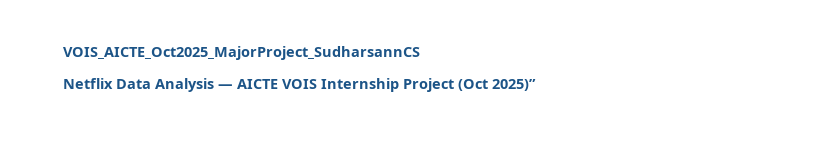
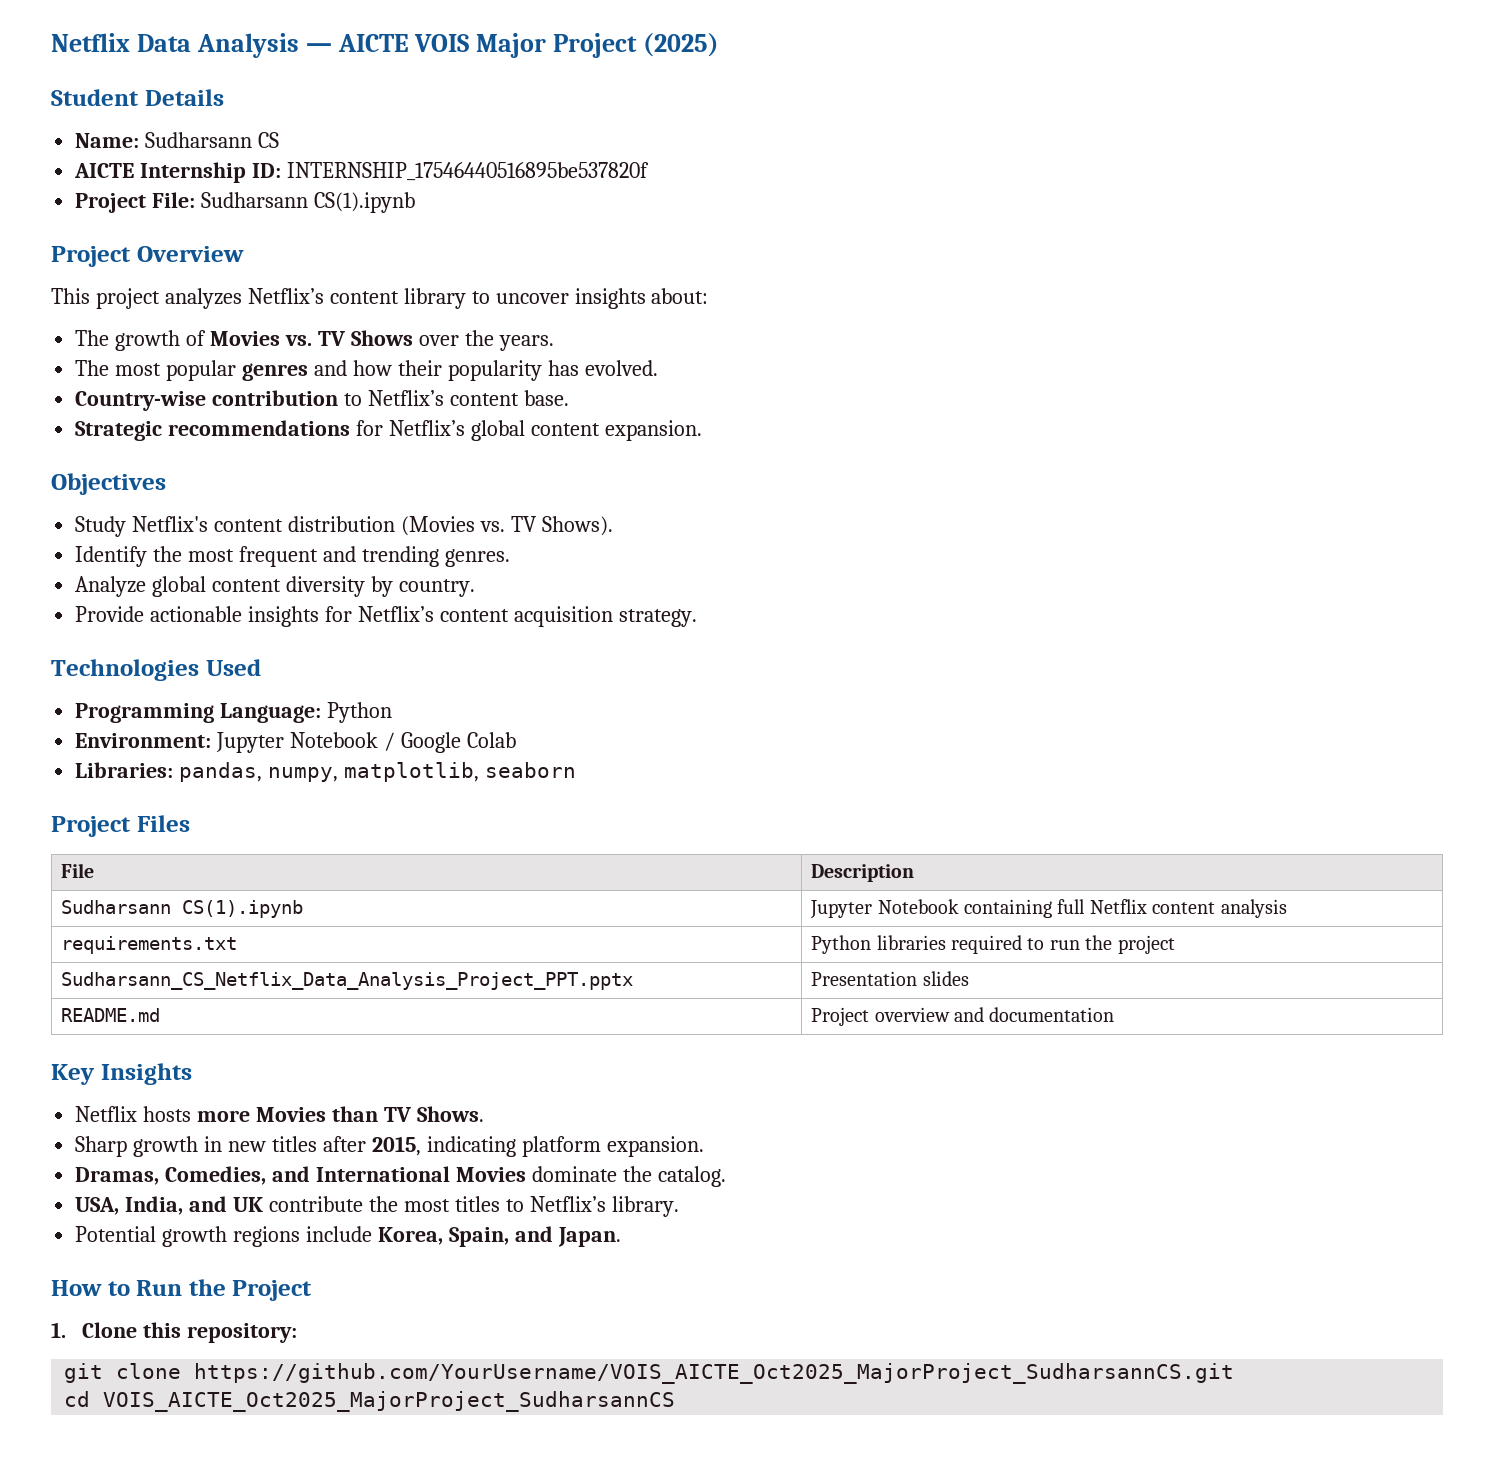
- VOIS_AICTE_Oct2025_MajorProject_SudharsannCS
- Netflix Data Analysis — AICTE VOIS Internship Project (Oct 2025)”
+ Netflix Data Analysis — AICTE VOIS Major Project (2025)
+ Student Details
+ Name: Sudharsann CS
+ AICTE Internship ID: INTERNSHIP_17546440516895be537820f
+ Project File: Sudharsann CS(1).ipynb
+ Project Overview
+ This project analyzes Netflix’s content library to uncover insights about:
+ The growth of Movies vs. TV Shows over the years.
+ The most popular genres and how their popularity has evolved.
+ Country-wise contribution to Netflix’s content base.
+ Strategic recommendations for Netflix’s global content expansion.
+ Objectives
+ Study Netflix's content distribution (Movies vs. TV Shows).
+ Identify the most frequent and trending genres.
+ Analyze global content diversity by country.
+ Provide actionable insights for Netflix’s content acquisition strategy.
+ Technologies Used
+ Programming Language: Python
+ Environment: Jupyter Notebook / Google Colab
+ Libraries: pandas, numpy, matplotlib, seaborn
+ Project Files
+ File | Description
+ Sudharsann CS(1).ipynb | Jupyter Notebook containing full Netflix content analysis
+ requirements.txt | Python libraries required to run the project
+ Sudharsann_CS_Netflix_Data_Analysis_Project_PPT.pptx | Presentation slides
+ README.md | Project overview and documentation
+ Key Insights
+ Netflix hosts more Movies than TV Shows.
+ Sharp growth in new titles after 2015, indicating platform expansion.
+ Dramas, Comedies, and International Movies dominate the catalog.
+ USA, India, and UK contribute the most titles to Netflix’s library.
+ Potential growth regions include Korea, Spain, and Japan.
+ How to Run the Project
+ 1. Clone this repository:
+ git clone https://github.com/YourUsername/VOIS_AICTE_Oct2025_MajorProject_SudharsannCS.git
+ cd VOIS_AICTE_Oct2025_MajorProject_SudharsannCS

